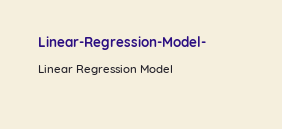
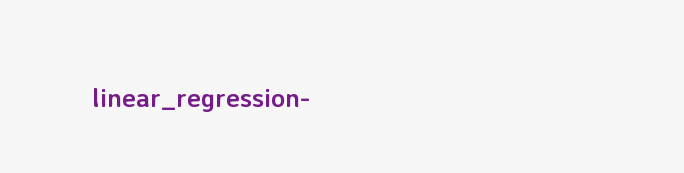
- Linear-Regression-Model-
- Linear Regression Model
+ linear_regression-

